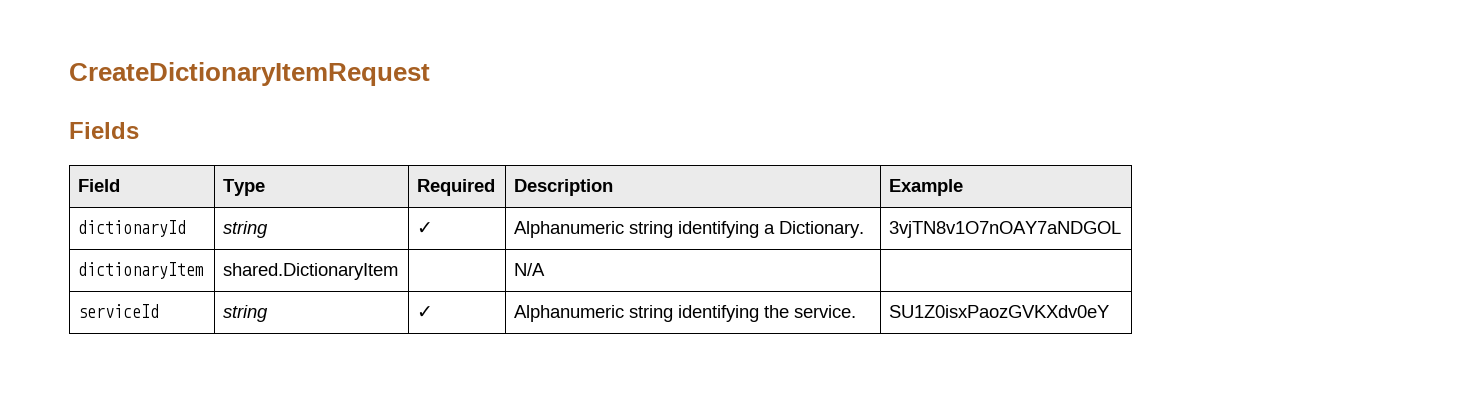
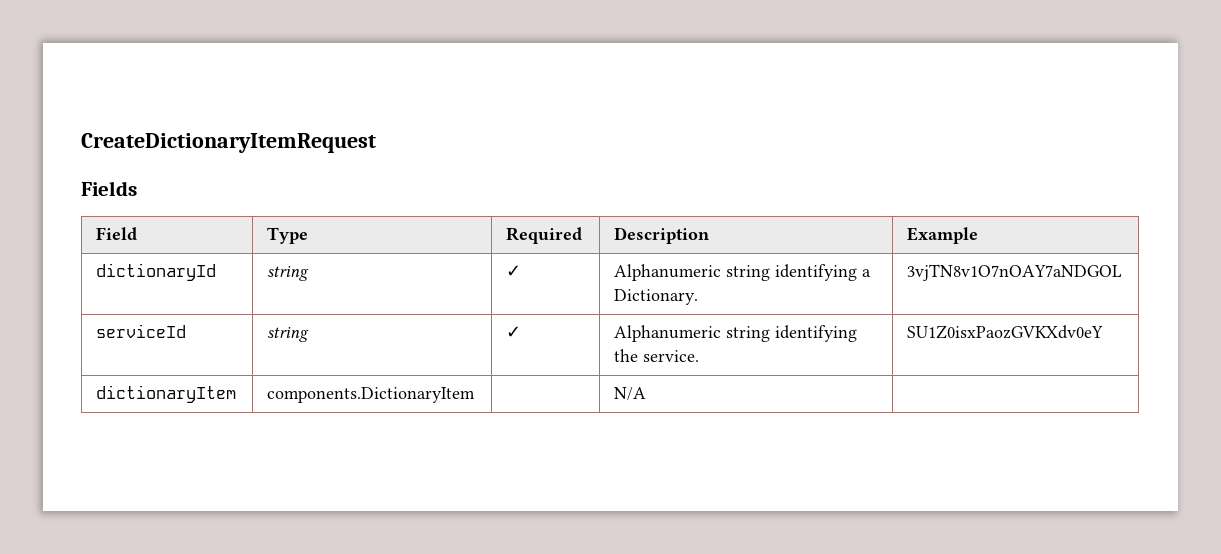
- dictionaryItem | shared.DictionaryItem | | N/A |
+ dictionaryItem | components.DictionaryItem | | N/A |

